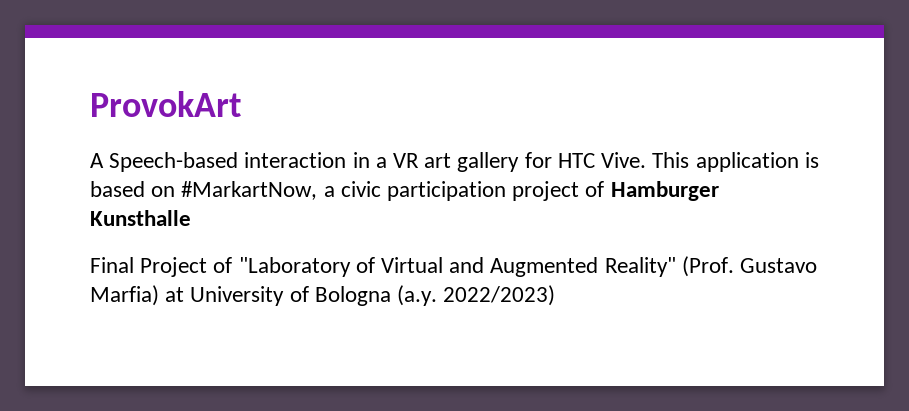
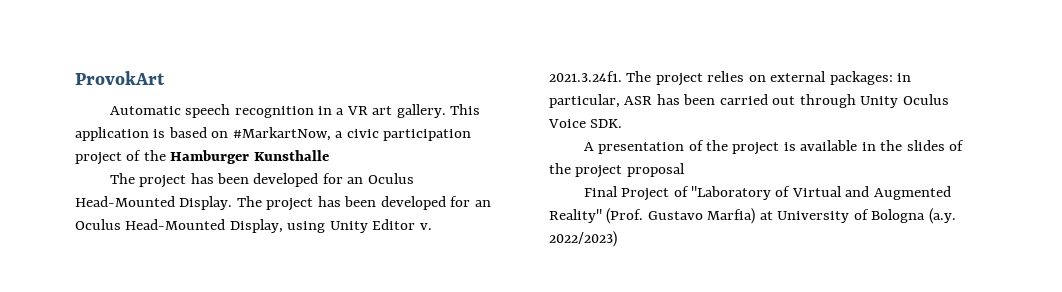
- A Speech-based interaction in a VR art gallery for HTC Vive.
+ Automatic speech recognition in a VR art gallery.
- This application is based on #MarkartNow, a civic participation project of Hamburger Kunsthalle
+ This application is based on #MarkartNow, a civic participation project of the Hamburger Kunsthalle
+ The project has been developed for an Oculus Head-Mounted Display. The project has been developed for an Oculus Head-Mounted Display, using Unity Editor v. 2021.3.24f1. The project relies on external packages: in particular, ASR has been carried out through Unity Oculus Voice SDK.
+ A presentation of the project is available in the slides of the project proposal

